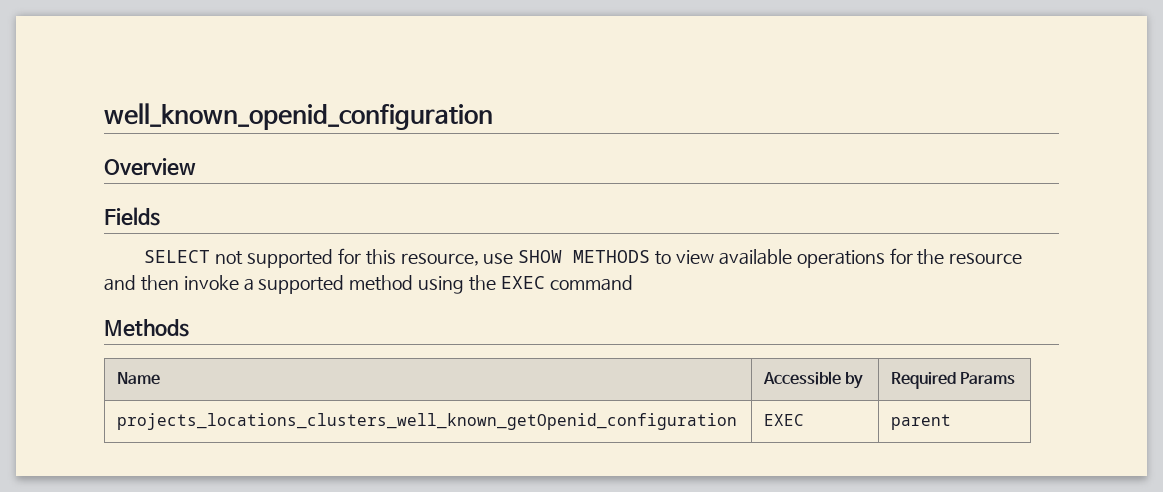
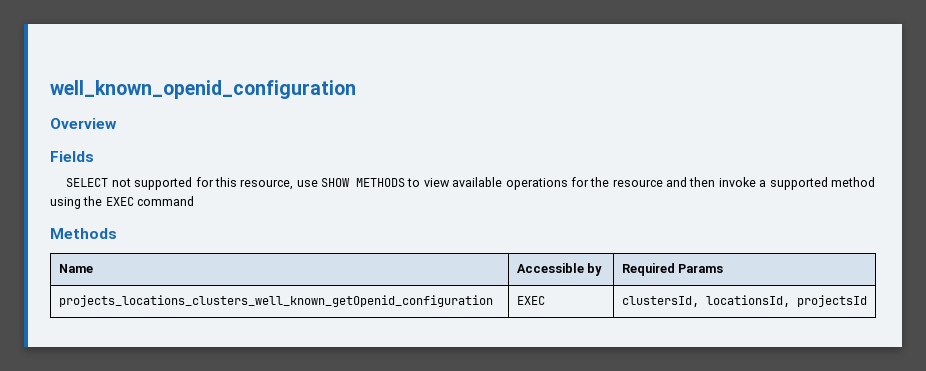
- projects_locations_clusters_well_known_getOpenid_configuration | EXEC | parent
+ projects_locations_clusters_well_known_getOpenid_configuration | EXEC | clustersId, locationsId, projectsId

